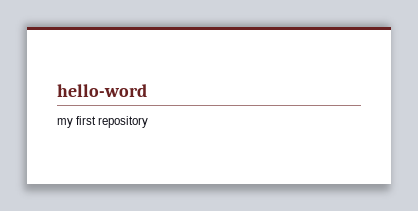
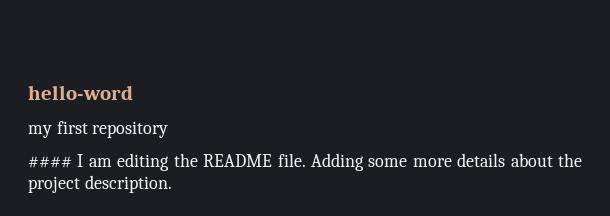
+ #### I am editing the README file. Adding some more details about the project description.

